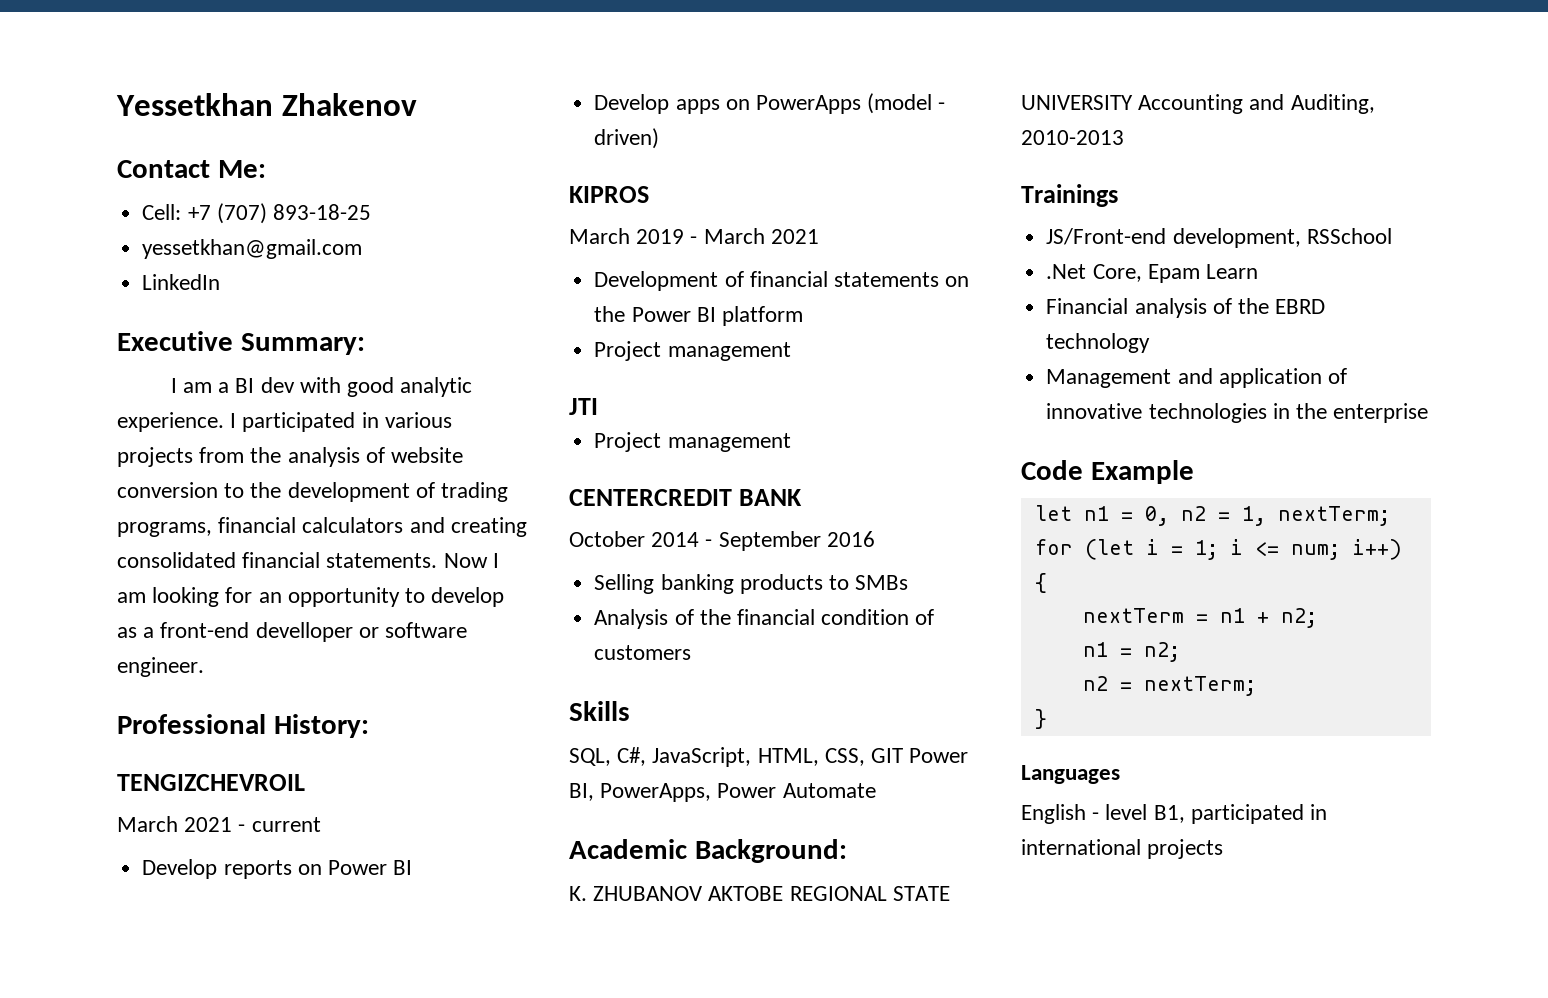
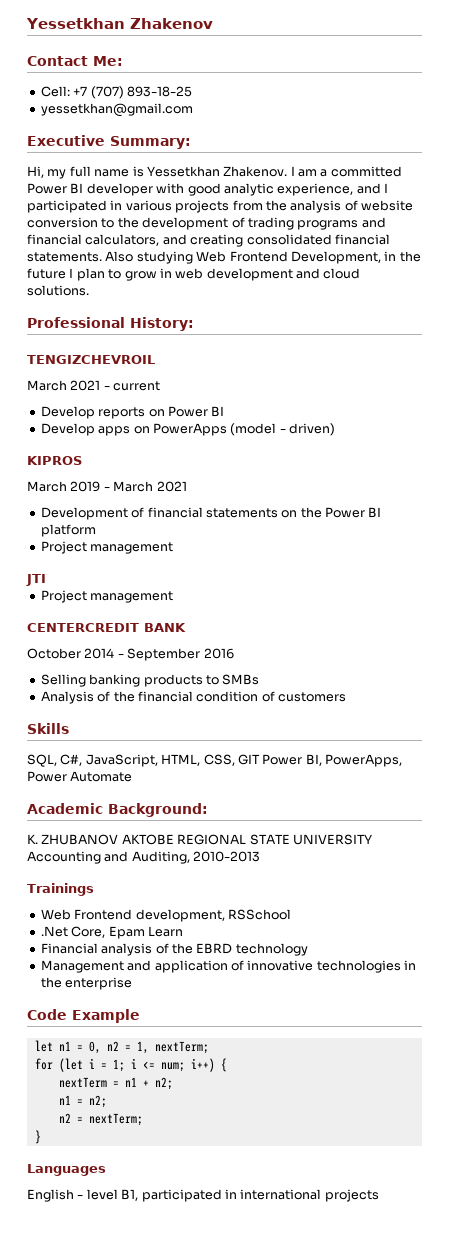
- LinkedIn
- I am a BI dev with good analytic experience. I participated in various projects from the analysis of website conversion to the development of trading programs, financial calculators and creating consolidated financial statements.
+ Hi, my full name is Yessetkhan Zhakenov. I am a committed Power BI developer with good analytic experience, and I participated in various projects from the analysis of website conversion to the development of trading programs and financial calculators, and creating consolidated financial statements.
- Now I am looking for an opportunity to develop as a front-end develloper or software engineer.
+ Also studying Web Frontend Development, in the future I plan to grow in web development and cloud solutions.
- JS/Front-end development, RSSchool
+ Web Frontend development, RSSchool

